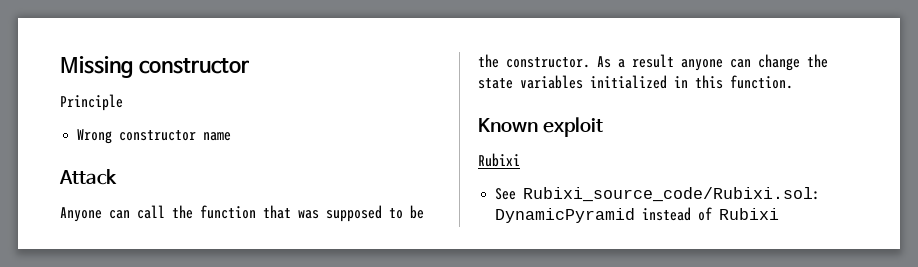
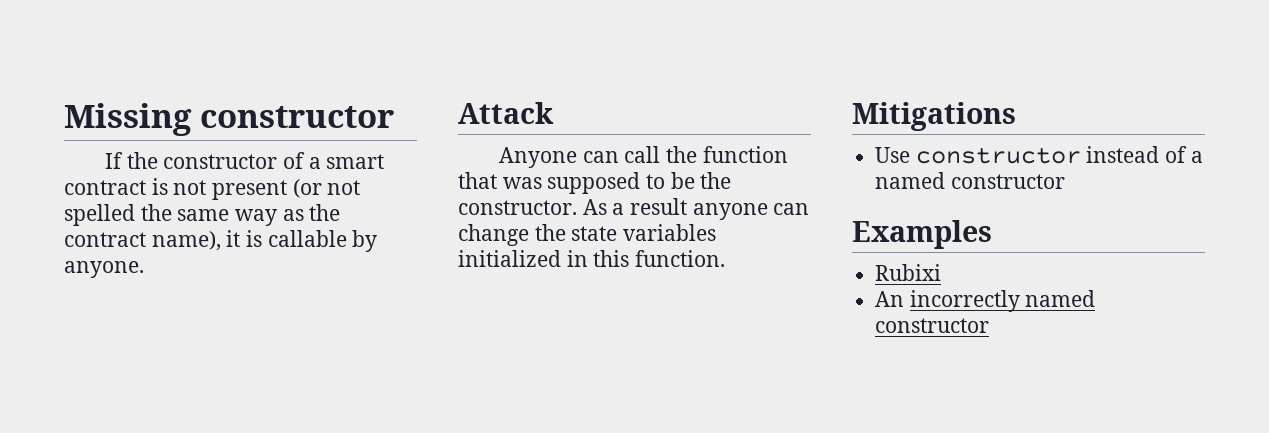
- Principle
- Wrong constructor name
+ If the constructor of a smart contract is not present (or not spelled the same way as the contract name), it is callable by anyone.
- Known exploit
+ Mitigations
+ Use constructor instead of a named constructor
+ Examples
  Rubixi
- See Rubixi_source_code/Rubixi.sol: DynamicPyramid instead of Rubixi
+ An incorrectly named constructor

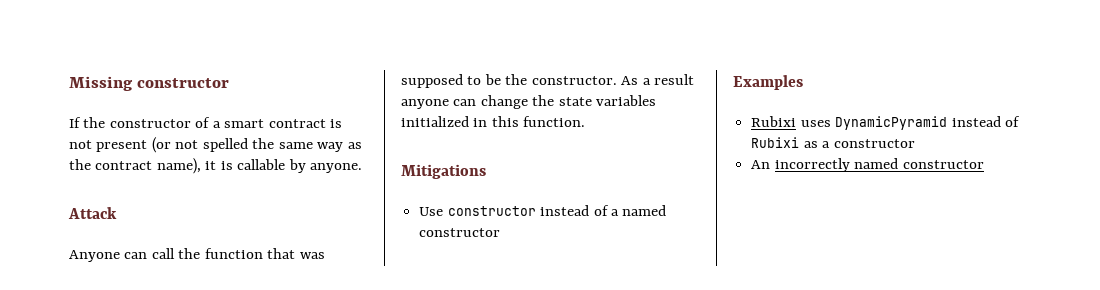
- Rubixi
+ Rubixi uses DynamicPyramid instead of Rubixi as a constructor

